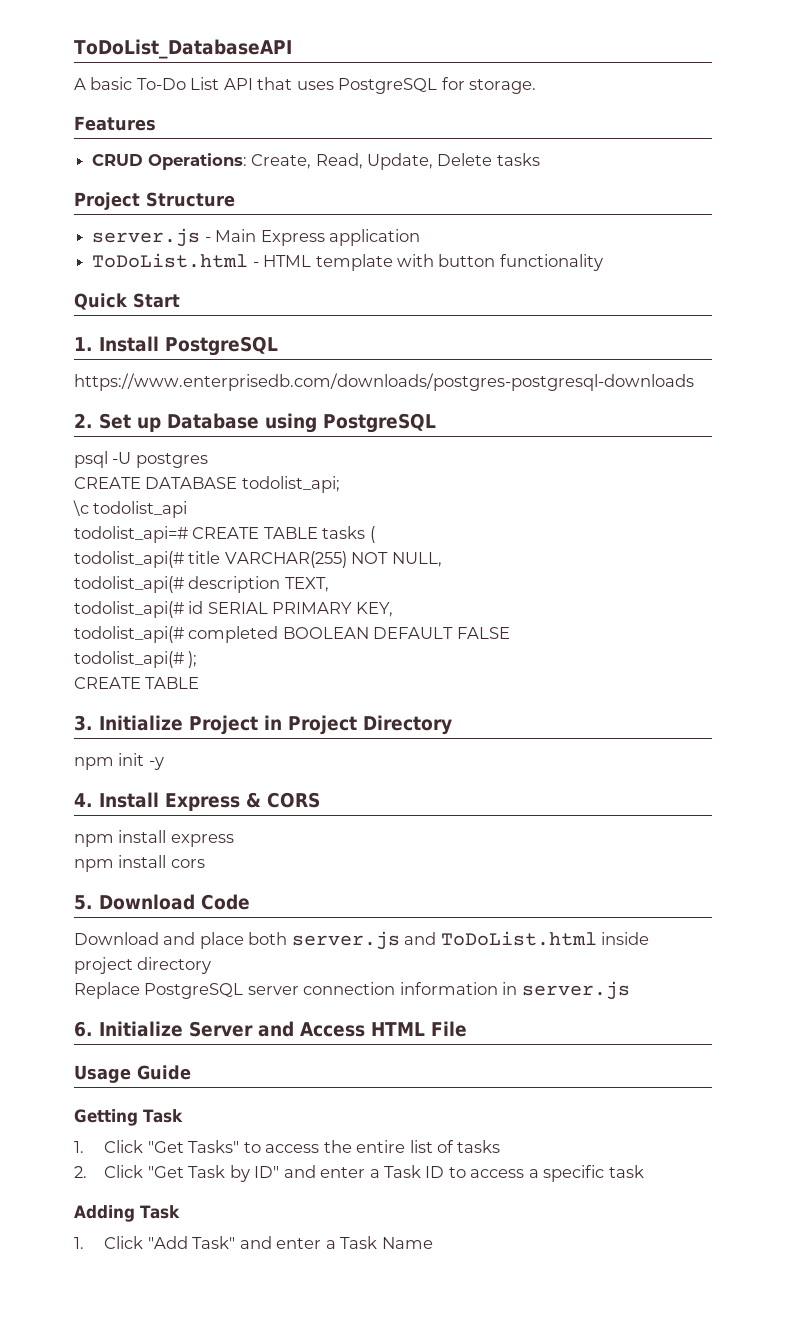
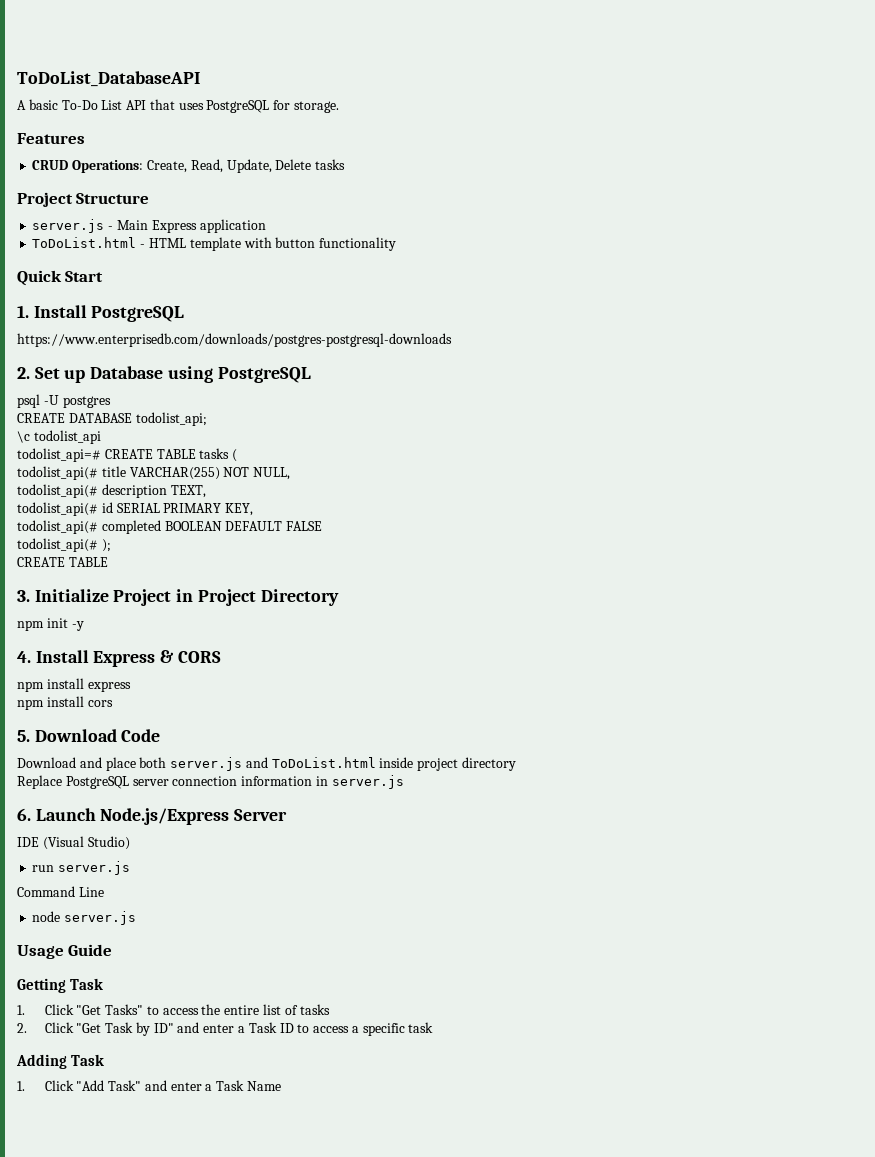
- 6. Initialize Server and Access HTML File
+ 6. Launch Node.js/Express Server
+ IDE (Visual Studio)
+ run server.js
+ Command Line
+ node server.js

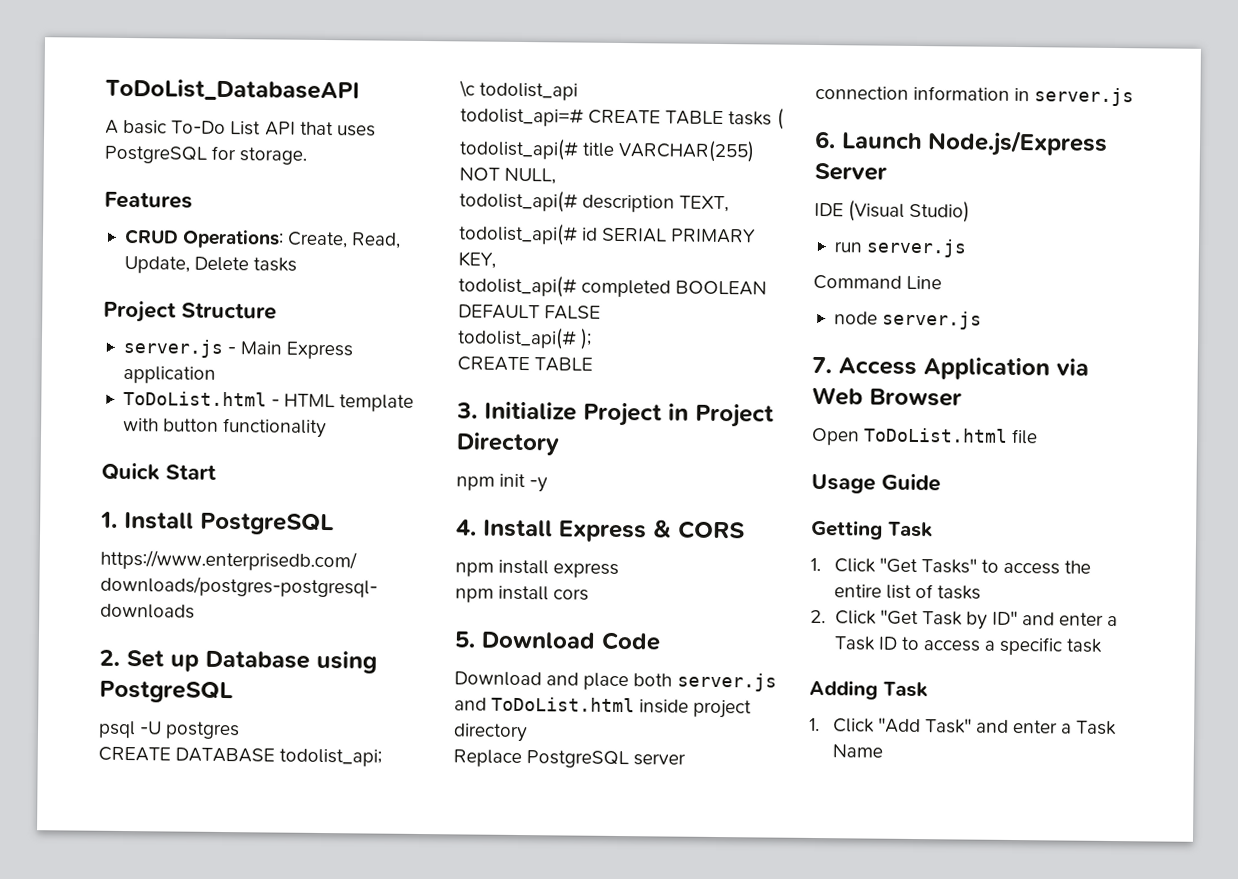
+ 7. Access Application via Web Browser
+ Open ToDoList.html file

